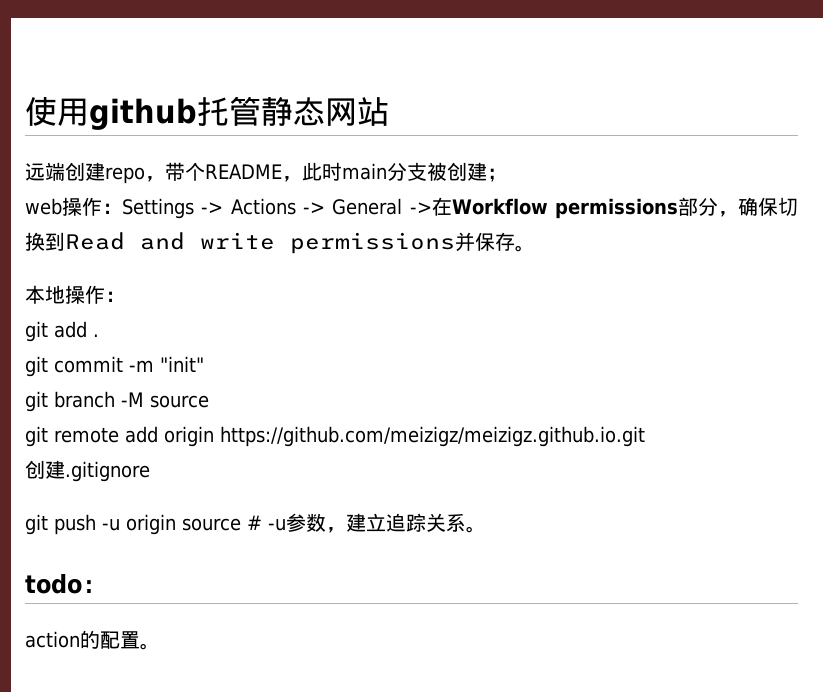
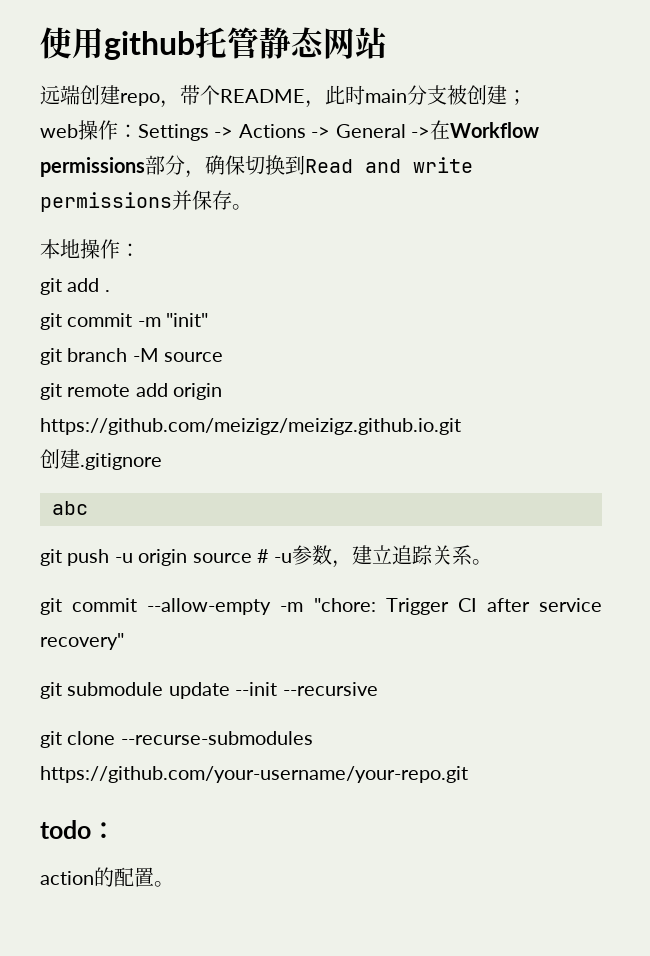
+ abc
+ git commit --allow-empty -m "chore: Trigger CI after service recovery"
+ git submodule update --init --recursive
+ git clone --recurse-submodules https://github.com/your-username/your-repo.git

